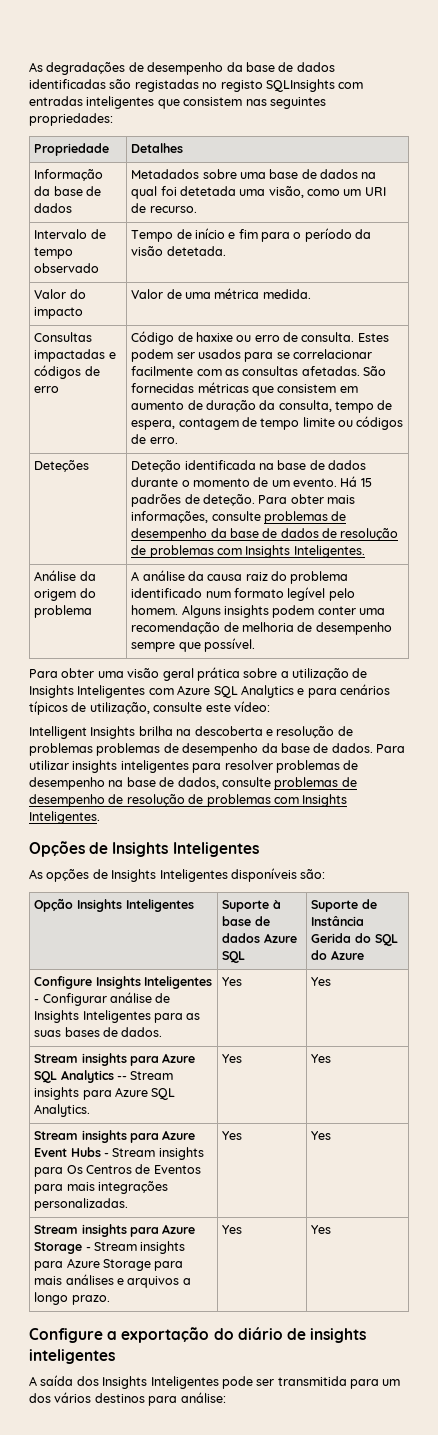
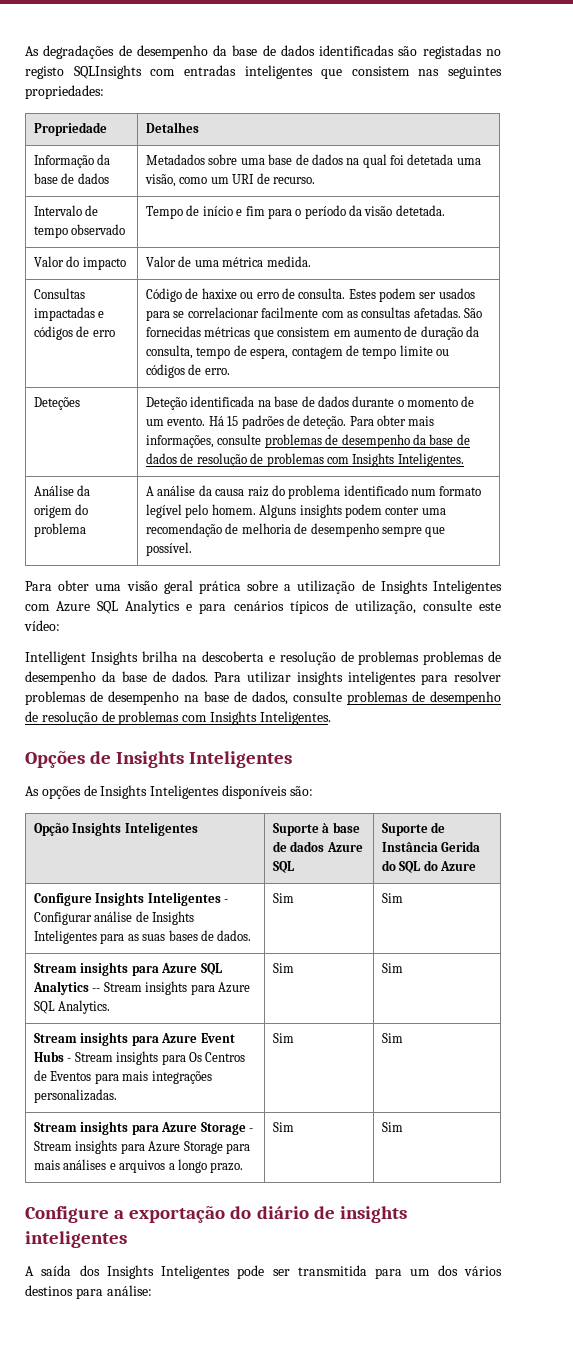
- Configure Insights Inteligentes - Configurar análise de Insights Inteligentes para as suas bases de dados. | Yes | Yes
+ Configure Insights Inteligentes - Configurar análise de Insights Inteligentes para as suas bases de dados. | Sim | Sim
- Stream insights para Azure SQL Analytics -- Stream insights para Azure SQL Analytics. | Yes | Yes
+ Stream insights para Azure SQL Analytics -- Stream insights para Azure SQL Analytics. | Sim | Sim
- Stream insights para Azure Event Hubs - Stream insights para Os Centros de Eventos para mais integrações personalizadas. | Yes | Yes
+ Stream insights para Azure Event Hubs - Stream insights para Os Centros de Eventos para mais integrações personalizadas. | Sim | Sim
- Stream insights para Azure Storage - Stream insights para Azure Storage para mais análises e arquivos a longo prazo. | Yes | Yes
+ Stream insights para Azure Storage - Stream insights para Azure Storage para mais análises e arquivos a longo prazo. | Sim | Sim

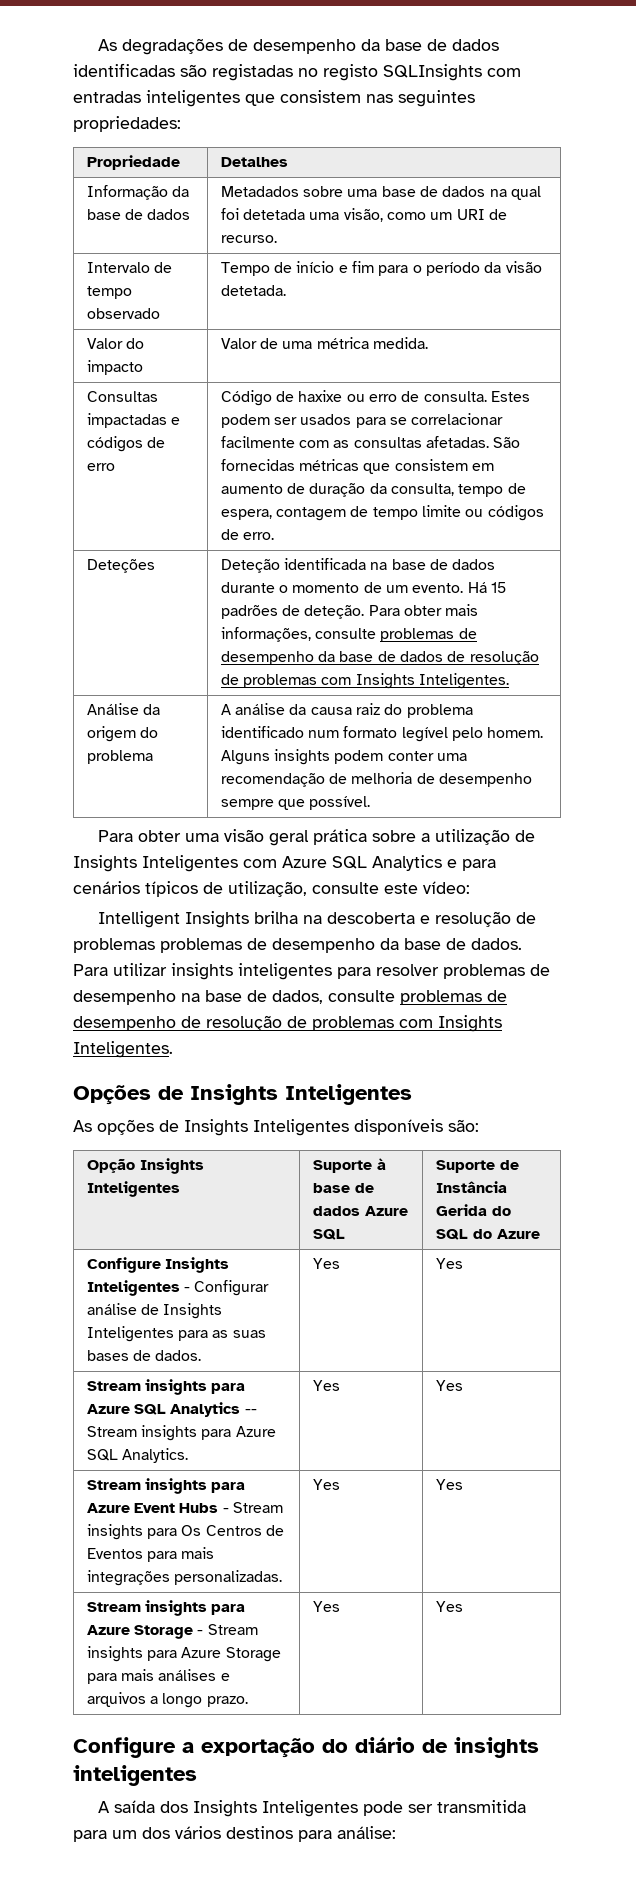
- Configure Insights Inteligentes - Configurar análise de Insights Inteligentes para as suas bases de dados. | Sim | Sim
+ Configure Insights Inteligentes - Configurar análise de Insights Inteligentes para as suas bases de dados. | Yes | Yes
- Stream insights para Azure SQL Analytics -- Stream insights para Azure SQL Analytics. | Sim | Sim
+ Stream insights para Azure SQL Analytics -- Stream insights para Azure SQL Analytics. | Yes | Yes
- Stream insights para Azure Event Hubs - Stream insights para Os Centros de Eventos para mais integrações personalizadas. | Sim | Sim
+ Stream insights para Azure Event Hubs - Stream insights para Os Centros de Eventos para mais integrações personalizadas. | Yes | Yes
- Stream insights para Azure Storage - Stream insights para Azure Storage para mais análises e arquivos a longo prazo. | Sim | Sim
+ Stream insights para Azure Storage - Stream insights para Azure Storage para mais análises e arquivos a longo prazo. | Yes | Yes

